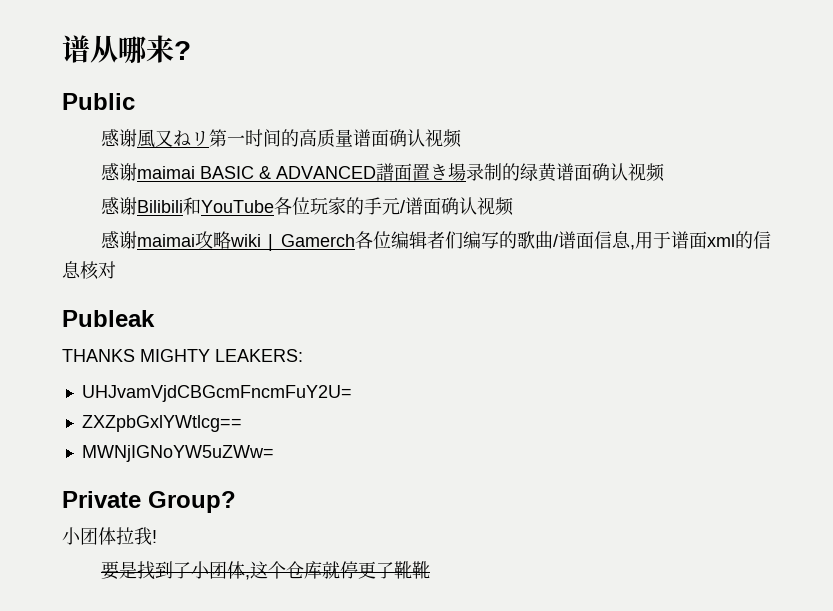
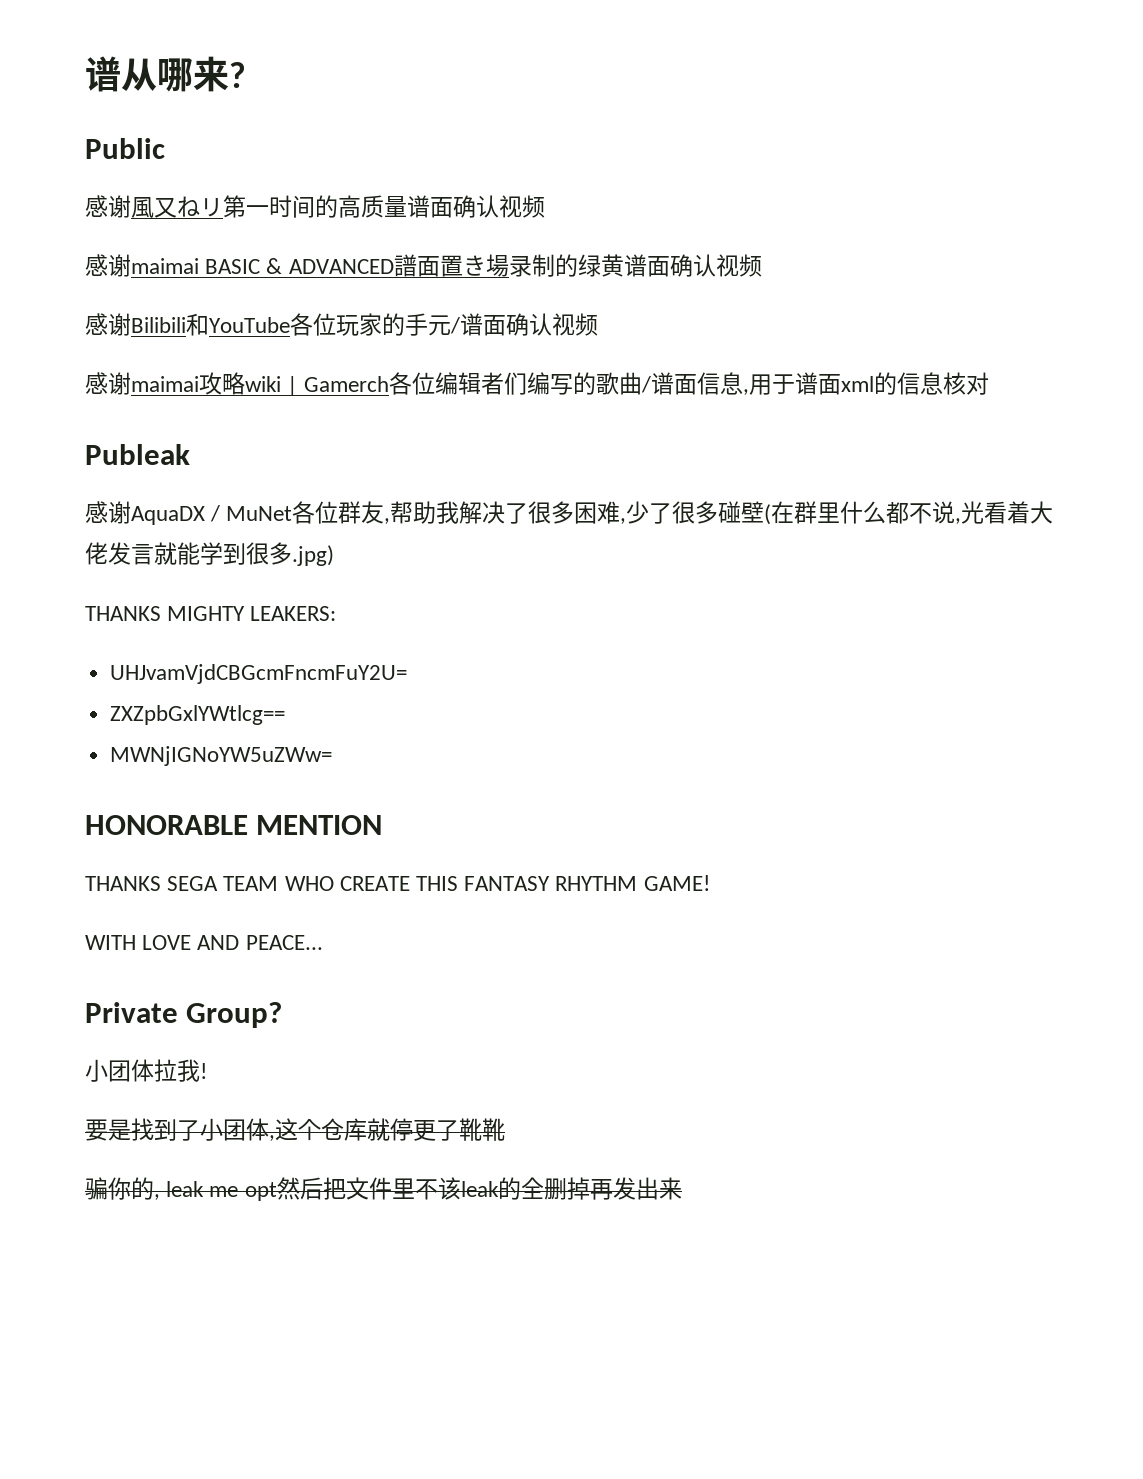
+ 感谢AquaDX / MuNet各位群友,帮助我解决了很多困难,少了很多碰壁(在群里什么都不说,光看着大佬发言就能学到很多.jpg)
+ HONORABLE MENTION
+ THANKS SEGA TEAM WHO CREATE THIS FANTASY RHYTHM GAME!
+ WITH LOVE AND PEACE...
+ 骗你的, leak me opt然后把文件里不该leak的全删掉再发出来

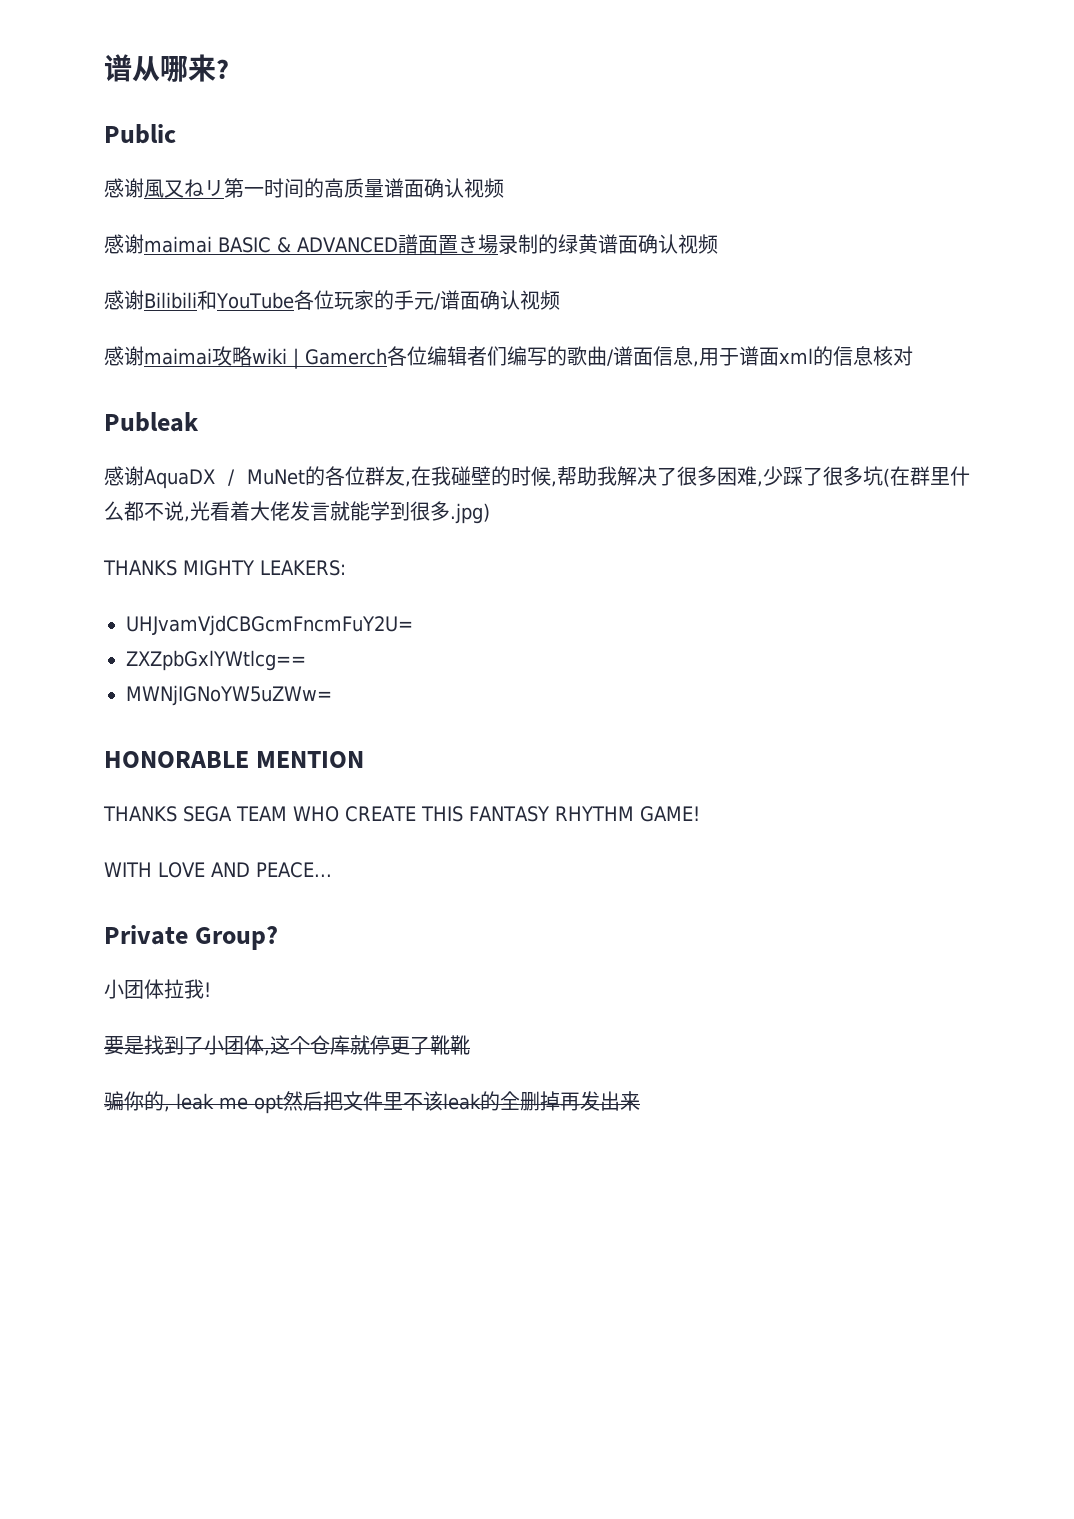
- 感谢AquaDX / MuNet各位群友,帮助我解决了很多困难,少了很多碰壁(在群里什么都不说,光看着大佬发言就能学到很多.jpg)
+ 感谢AquaDX / MuNet的各位群友,在我碰壁的时候,帮助我解决了很多困难,少踩了很多坑(在群里什么都不说,光看着大佬发言就能学到很多.jpg)

